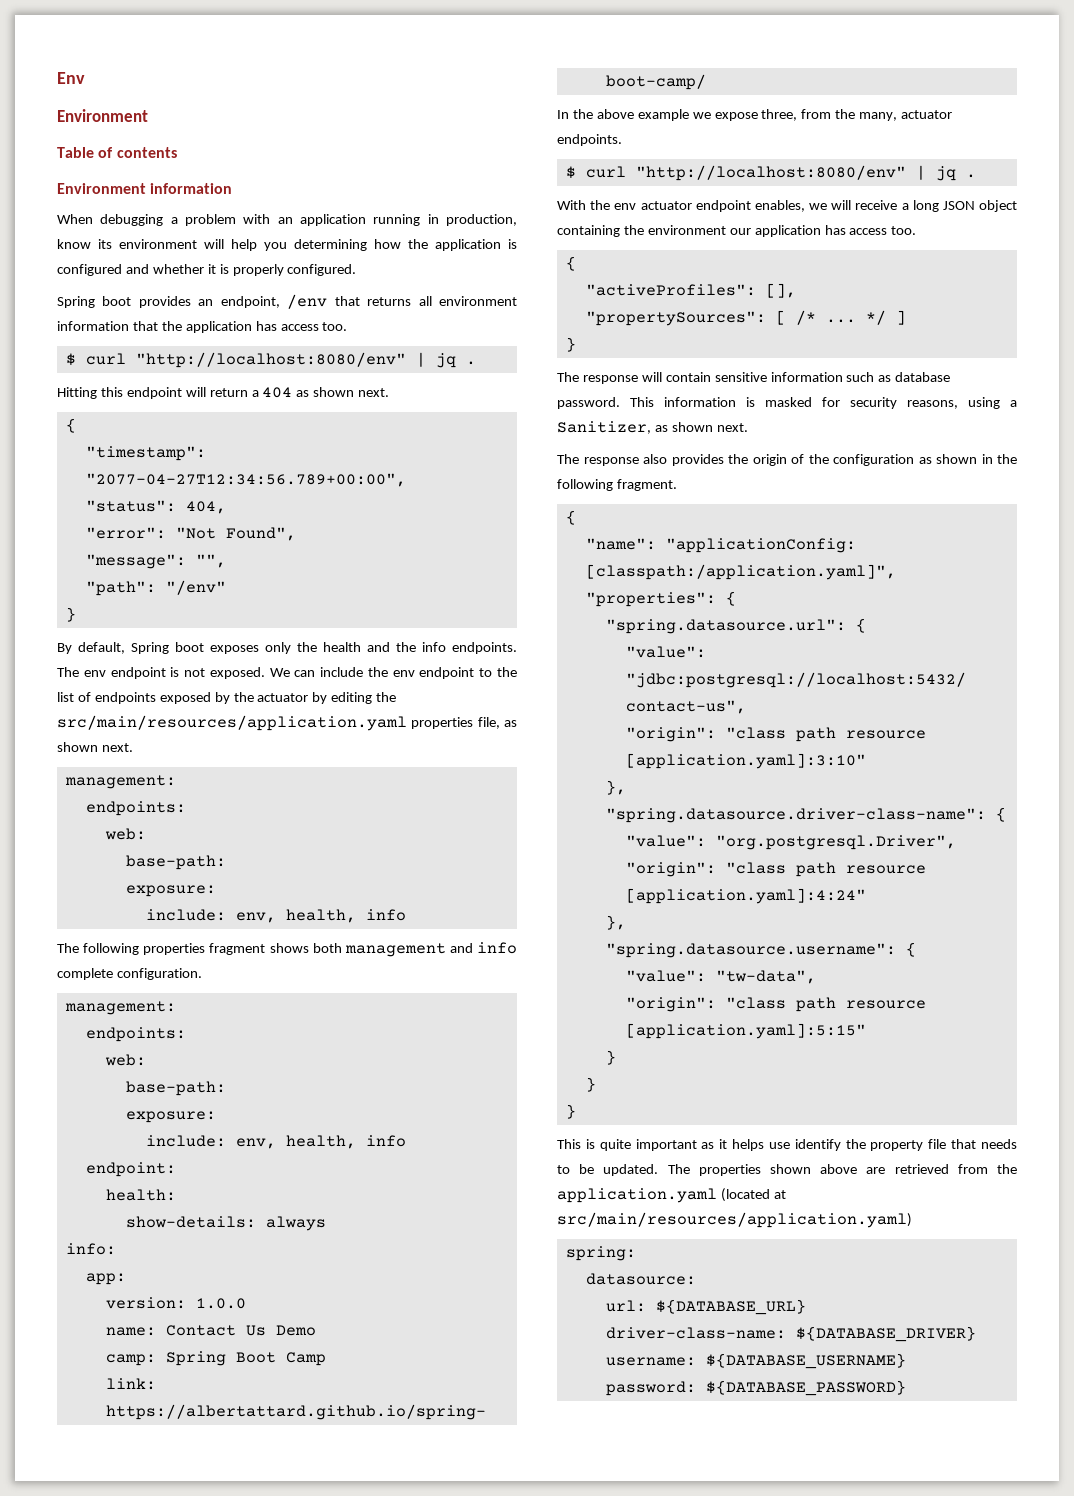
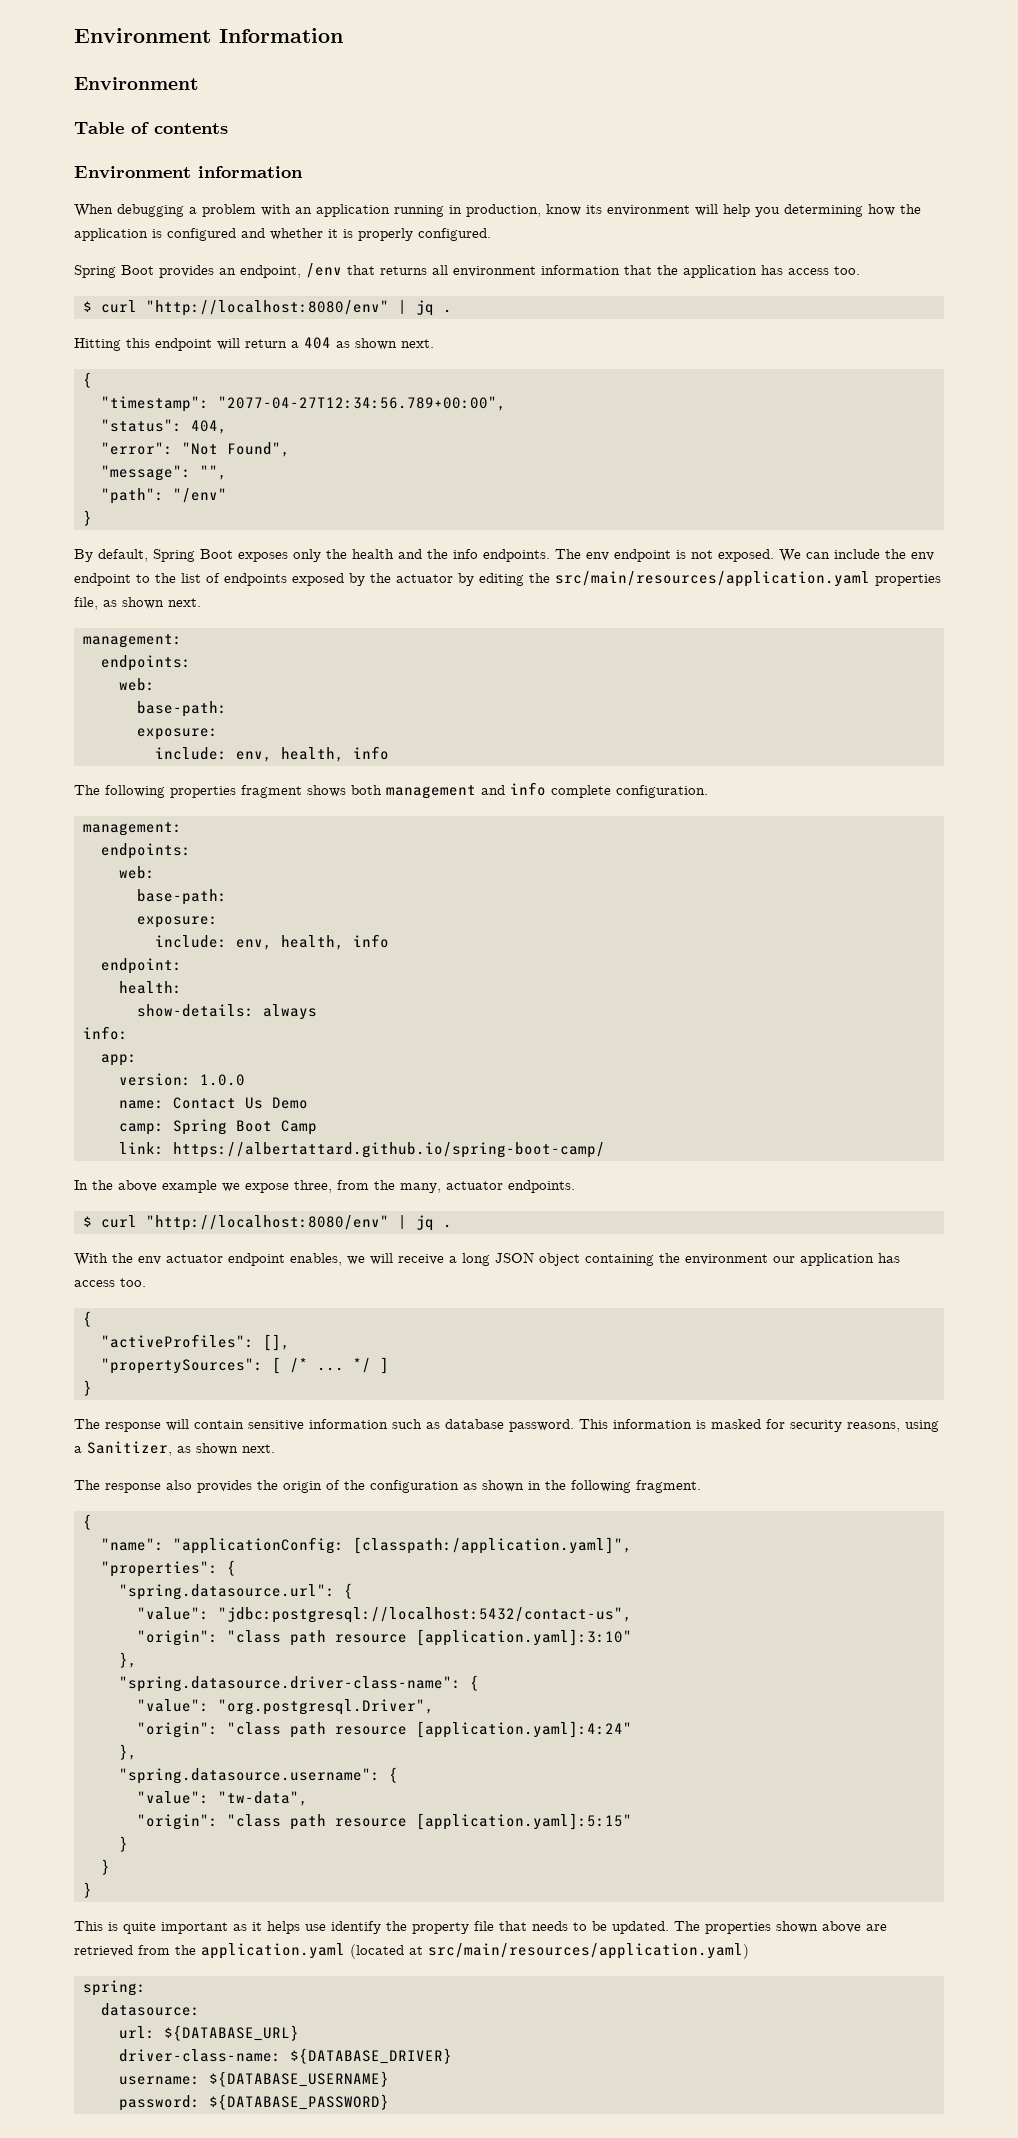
- Env
+ Environment Information
- Spring boot provides an endpoint, /env that returns all environment information that the application has access too.
+ Spring Boot provides an endpoint, /env that returns all environment information that the application has access too.
- By default, Spring boot exposes only the health and the info endpoints.
+ By default, Spring Boot exposes only the health and the info endpoints.

